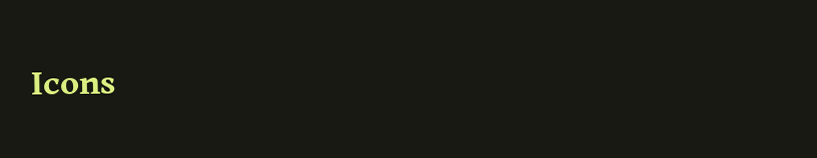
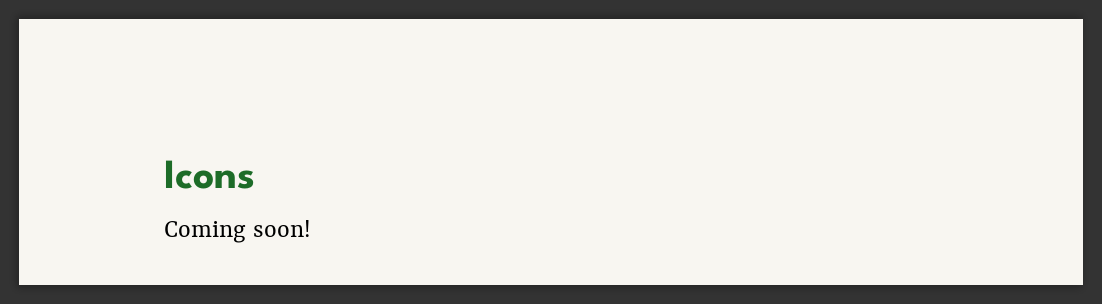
+ Coming soon!

